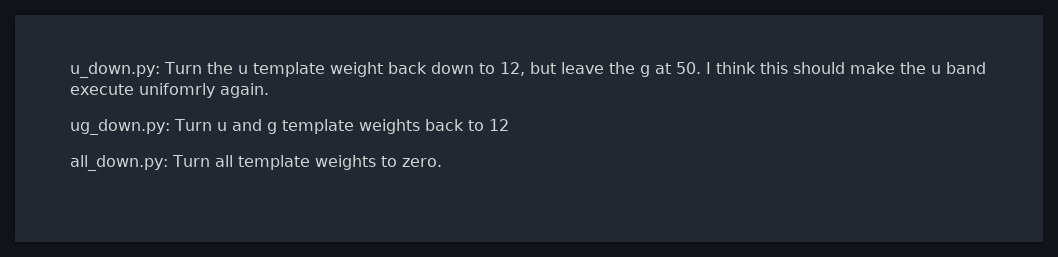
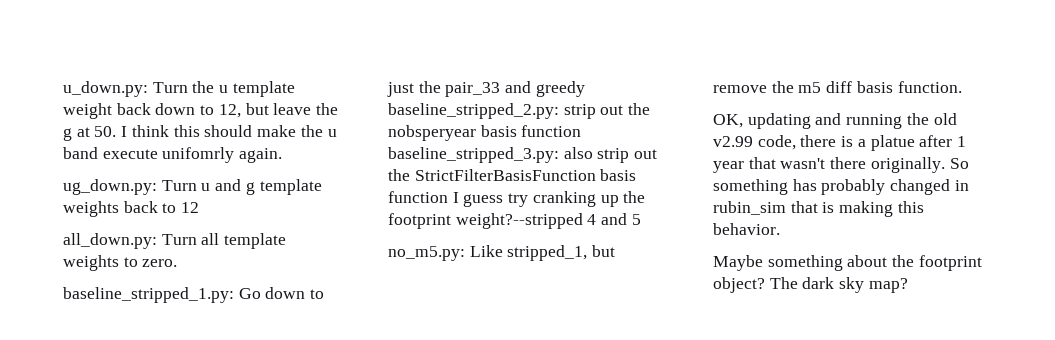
+ baseline_stripped_1.py: Go down to just the pair_33 and greedy baseline_stripped_2.py: strip out the nobsperyear basis function baseline_stripped_3.py: also strip out the StrictFilterBasisFunction basis function I guess try cranking up the footprint weight?--stripped 4 and 5
+ no_m5.py: Like stripped_1, but remove the m5 diff basis function.
+ OK, updating and running the old v2.99 code, there is a platue after 1 year that wasn't there originally. So something has probably changed in rubin_sim that is making this behavior.
+ Maybe something about the footprint object? The dark sky map?

